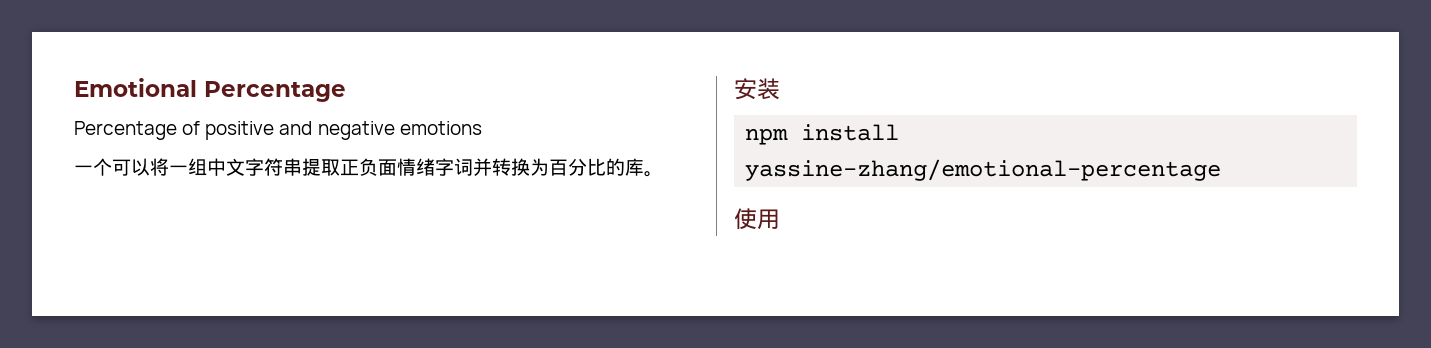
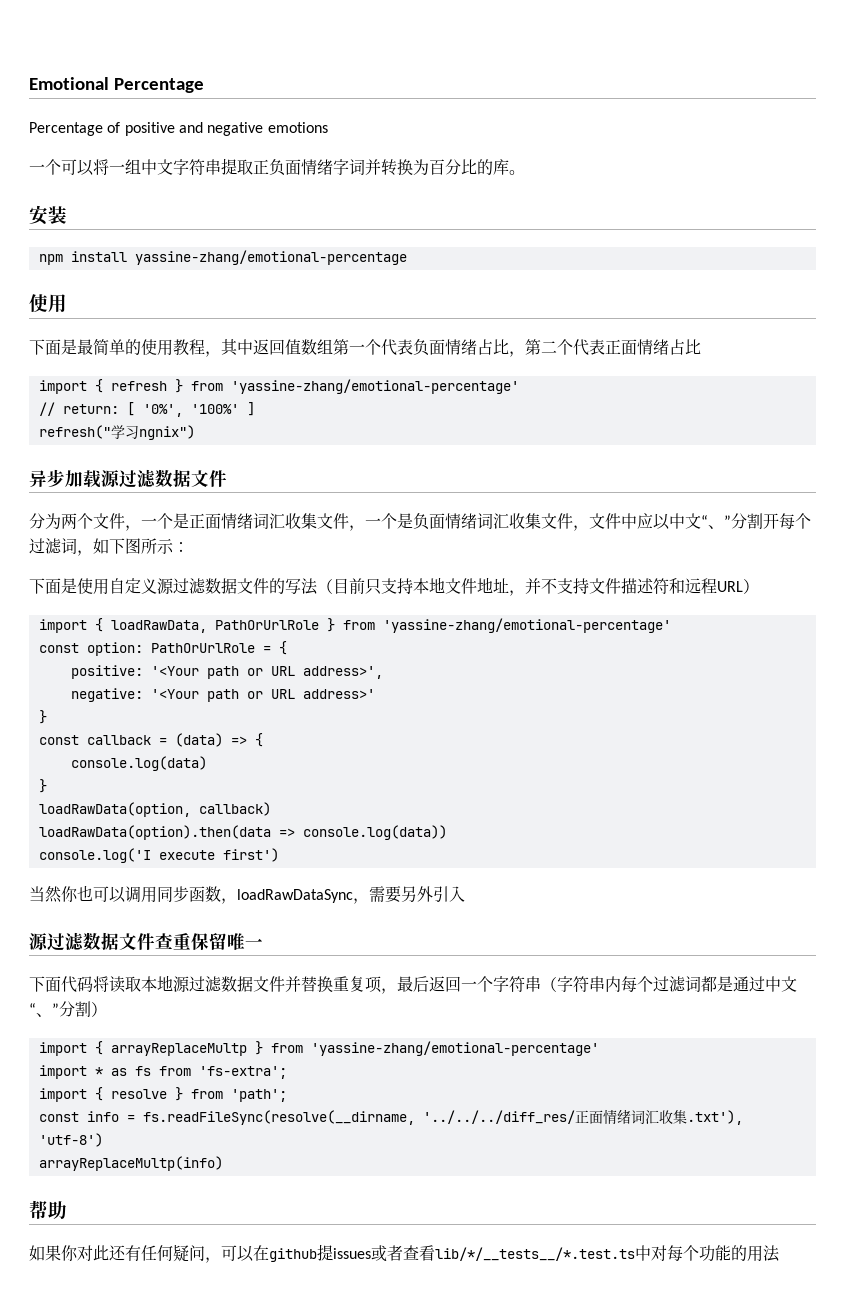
+ 下面是最简单的使用教程，其中返回值数组第一个代表负面情绪占比，第二个代表正面情绪占比
+ import { refresh } from 'yassine-zhang/emotional-percentage'
+ // return: [ '0%', '100%' ]
+ refresh("学习ngnix")
+ 异步加载源过滤数据文件
+ 分为两个文件，一个是正面情绪词汇收集文件，一个是负面情绪词汇收集文件，文件中应以中文“、”分割开每个过滤词，如下图所示：
+ 下面是使用自定义源过滤数据文件的写法（目前只支持本地文件地址，并不支持文件描述符和远程URL）
+ import { loadRawData, PathOrUrlRole } from 'yassine-zhang/emotional-percentage'
+ const option: PathOrUrlRole = {
+ positive: '<Your path or URL address>',
+ negative: '<Your path or URL address>'
+ }
+ const callback = (data) => {
+ console.log(data)
+ }
+ loadRawData(option, callback)
+ loadRawData(option).then(data => console.log(data))
+ console.log('I execute first')
+ 当然你也可以调用同步函数，loadRawDataSync，需要另外引入
+ 源过滤数据文件查重保留唯一
+ 下面代码将读取本地源过滤数据文件并替换重复项，最后返回一个字符串（字符串内每个过滤词都是通过中文“、”分割）
+ import { arrayReplaceMultp } from 'yassine-zhang/emotional-percentage'
+ import * as fs from 'fs-extra';
+ import { resolve } from 'path';
+ const info = fs.readFileSync(resolve(__dirname, '../../../diff_res/正面情绪词汇收集.txt'), 'utf-8')
+ arrayReplaceMultp(info)
+ 帮助
+ 如果你对此还有任何疑问，可以在github提issues或者查看lib/*/__tests__/*.test.ts中对每个功能的用法

